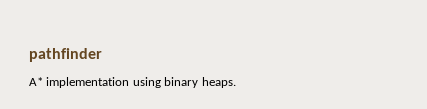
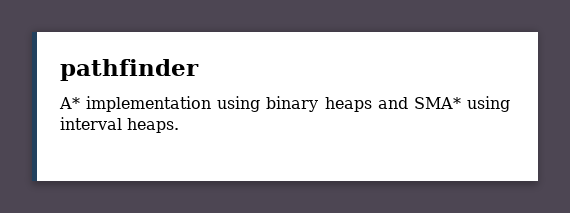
- A* implementation using binary heaps.
+ A* implementation using binary heaps and SMA* using interval heaps.

